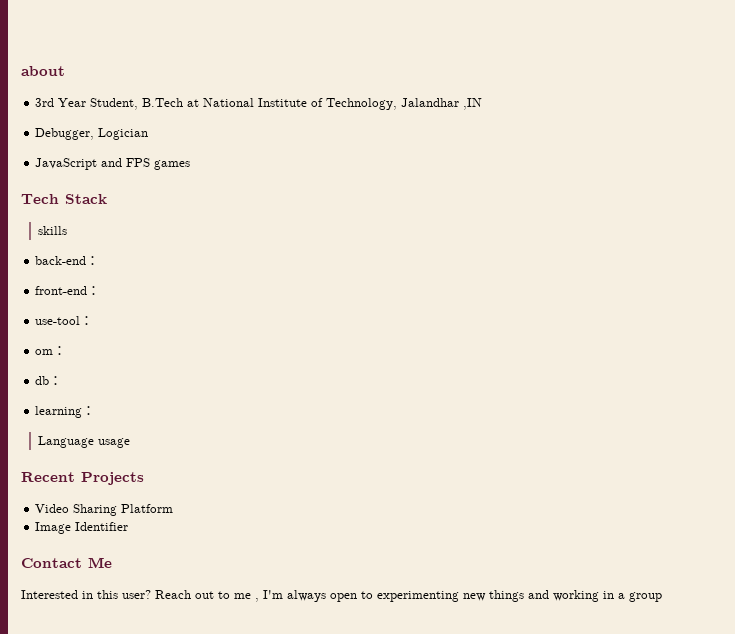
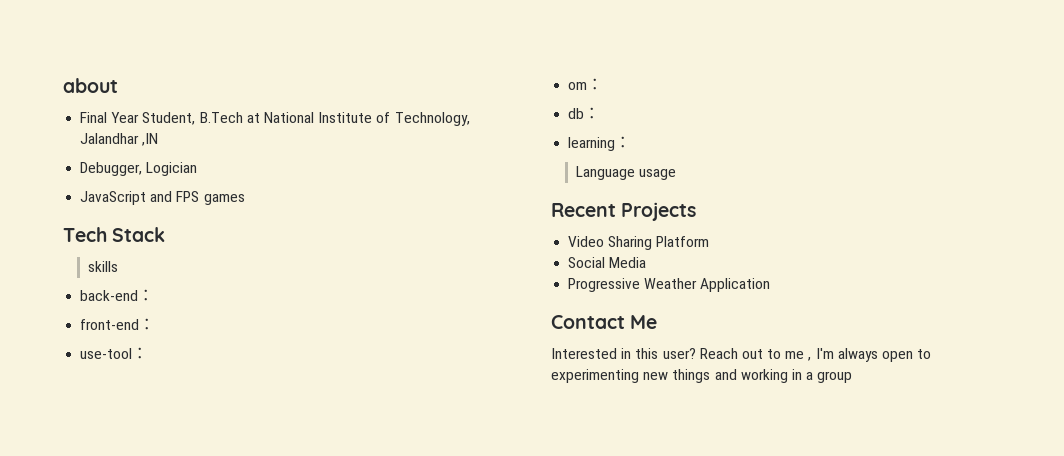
- 3rd Year Student, B.Tech at National Institute of Technology, Jalandhar ,IN
+ Final Year Student, B.Tech at National Institute of Technology, Jalandhar ,IN
- Image Identifier
+ Social Media
+ Progressive Weather Application

